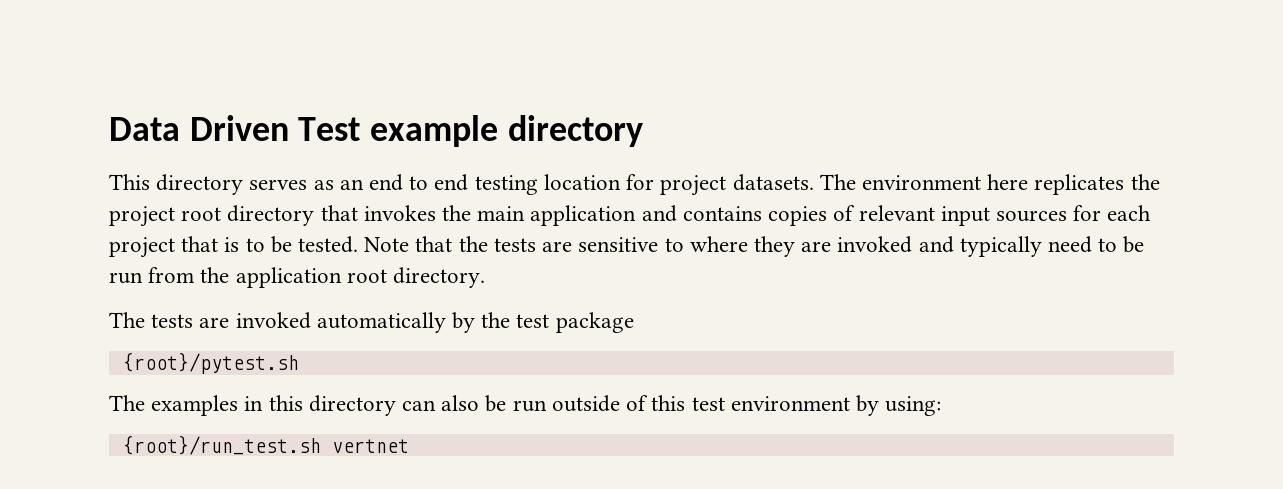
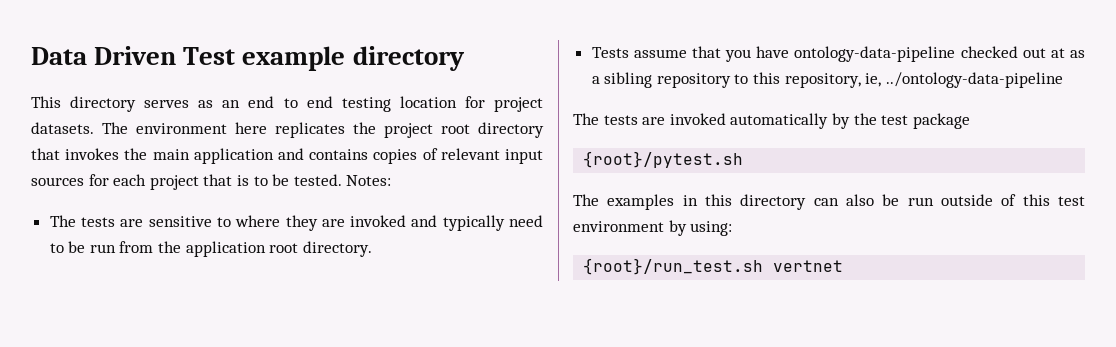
- Note that the tests are sensitive to where they are invoked and typically need to be run from the application root directory.
+ Notes:
+ The tests are sensitive to where they are invoked and typically need to be run from the application root directory.
+ Tests assume that you have ontology-data-pipeline checked out at as a sibling repository to this repository, ie, ../ontology-data-pipeline

